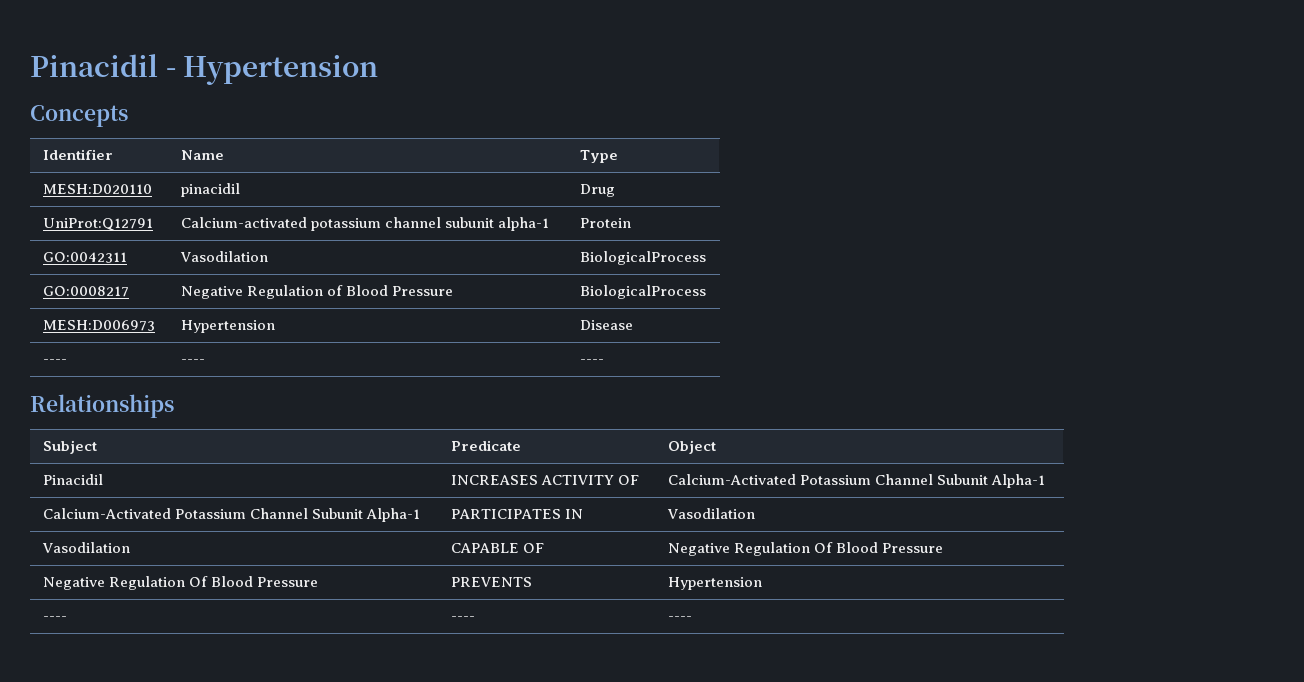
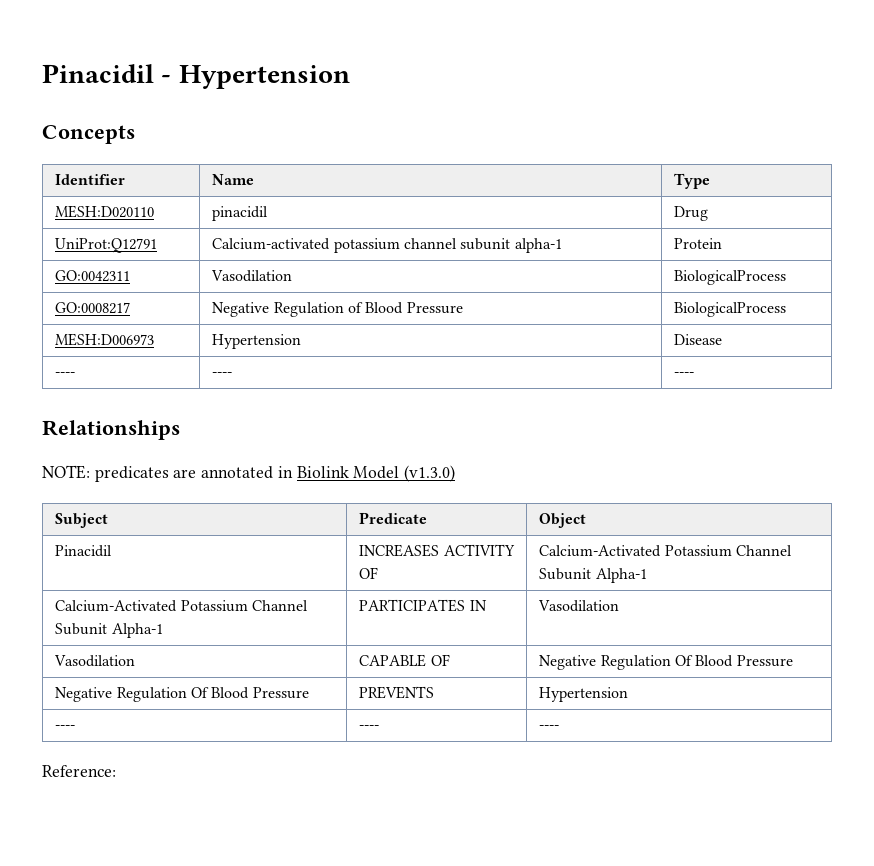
+ NOTE: predicates are annotated in Biolink Model (v1.3.0)
+ Reference:

